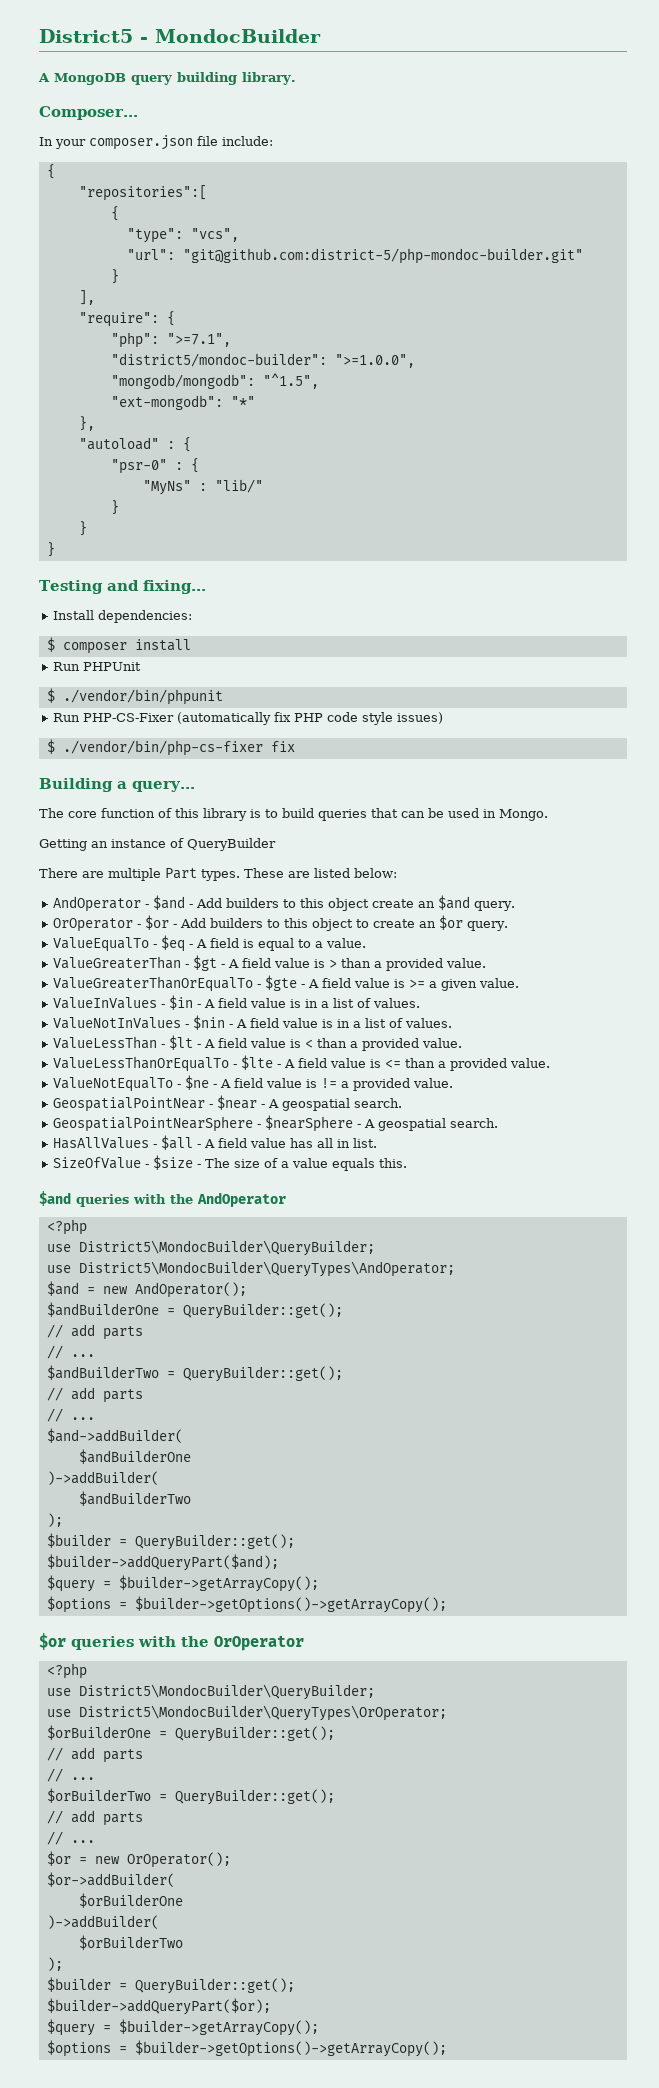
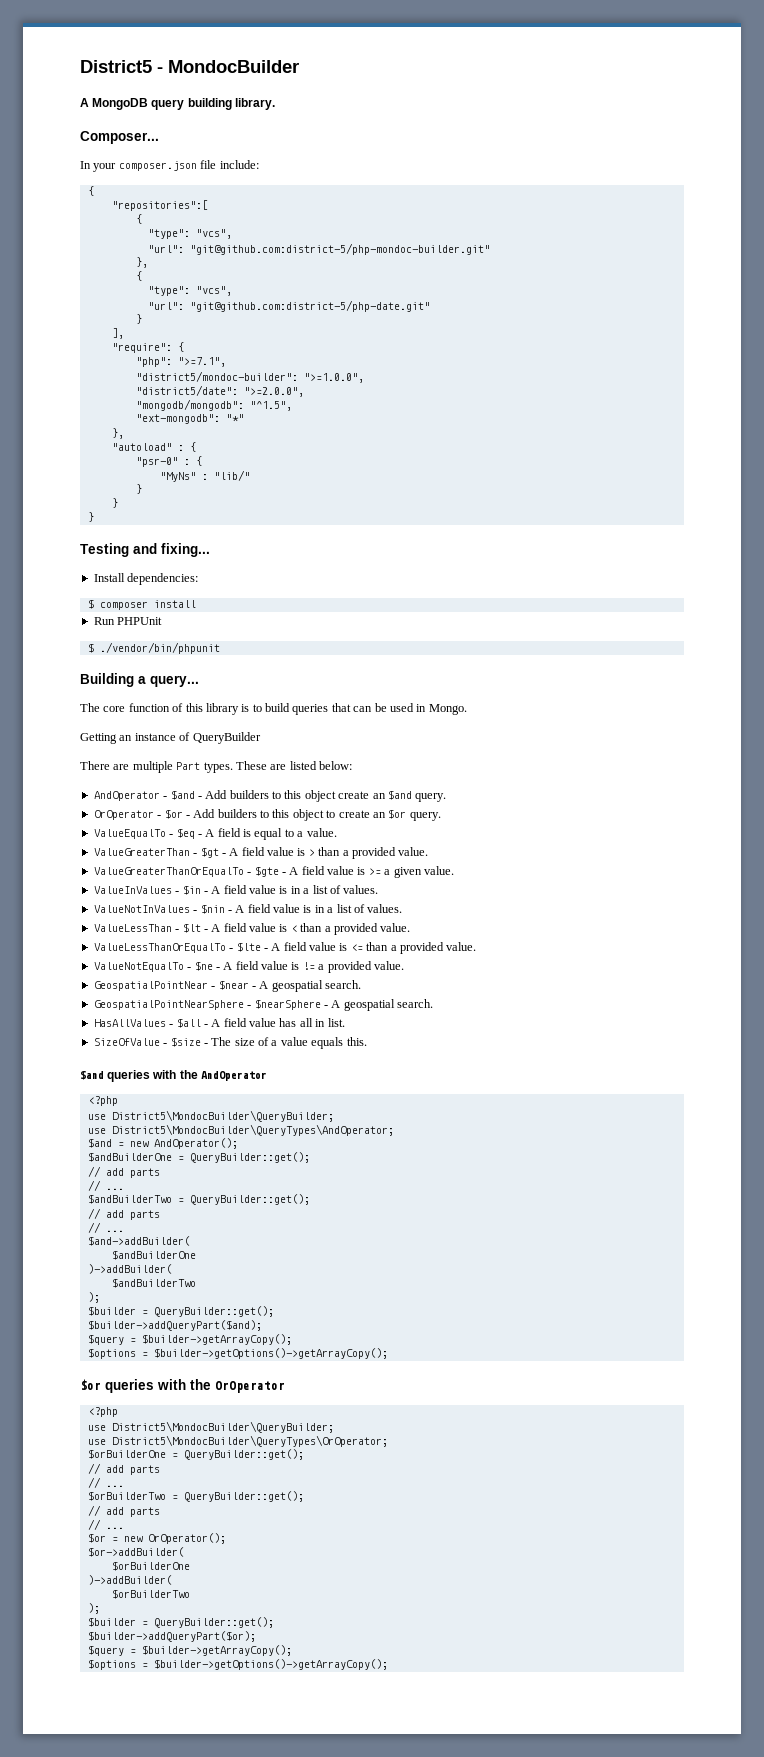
  "url": "git@github.com:district-5/php-mondoc-builder.git"
+ },
+ {
+ "type": "vcs",
+ "url": "git@github.com:district-5/php-date.git"
+ "district5/date": ">=2.0.0",
- Run PHP-CS-Fixer (automatically fix PHP code style issues)
- $ ./vendor/bin/php-cs-fixer fix

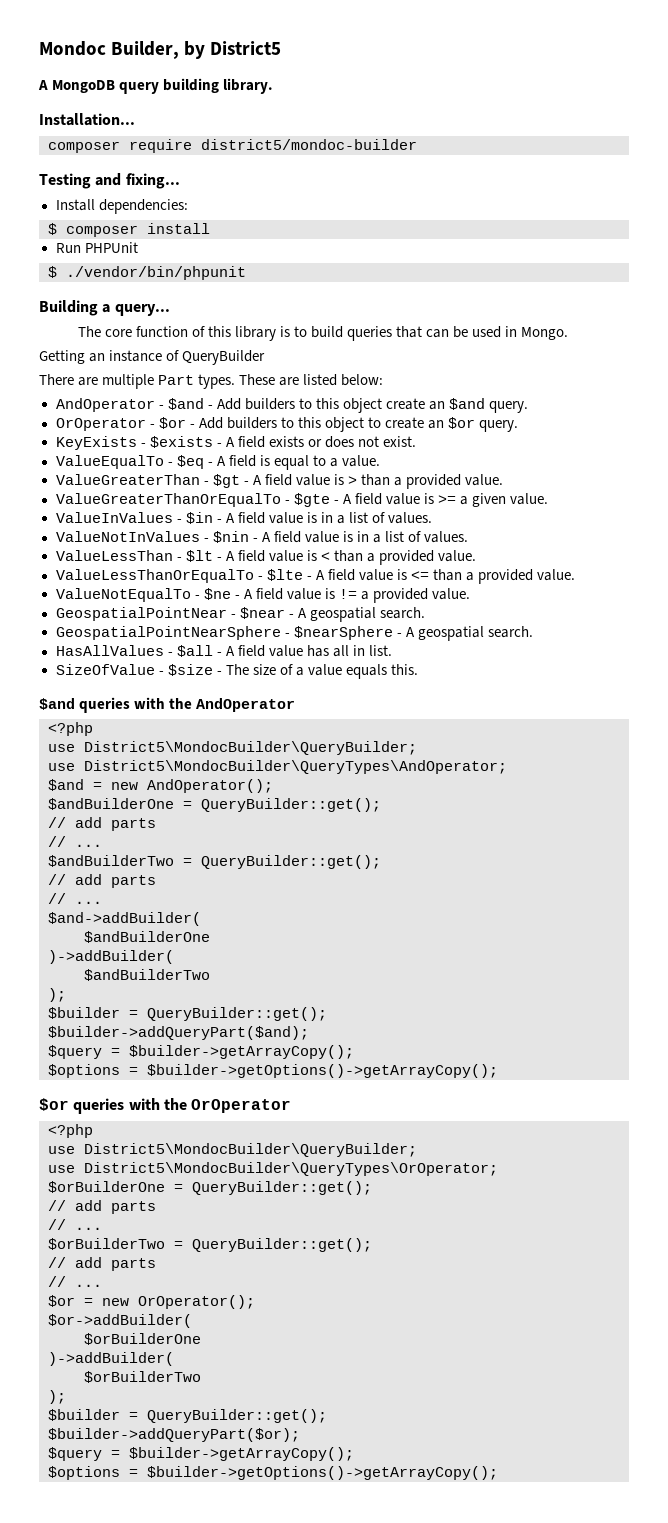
- District5 - MondocBuilder
+ Mondoc Builder, by District5
- Composer...
- In your composer.json file include:
- {
- "repositories":[
- {
- "type": "vcs",
- "url": "git@github.com:district-5/php-mondoc-builder.git"
- },
- {
- "type": "vcs",
- "url": "git@github.com:district-5/php-date.git"
- }
- ],
- "require": {
- "php": ">=7.1",
- "district5/mondoc-builder": ">=1.0.0",
- "district5/date": ">=2.0.0",
- "mongodb/mongodb": "^1.5",
- "ext-mongodb": "*"
- },
- "autoload" : {
- "psr-0" : {
- "MyNs" : "lib/"
- }
- }
- }
+ Installation...
+ composer require district5/mondoc-builder
+ KeyExists - $exists - A field exists or does not exist.

